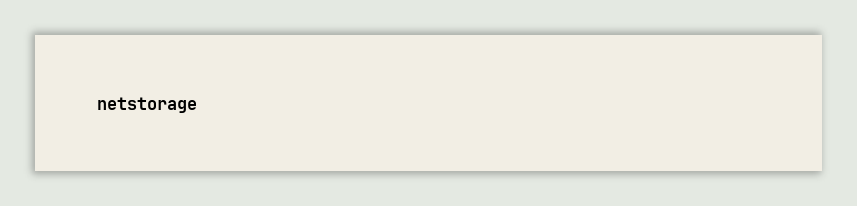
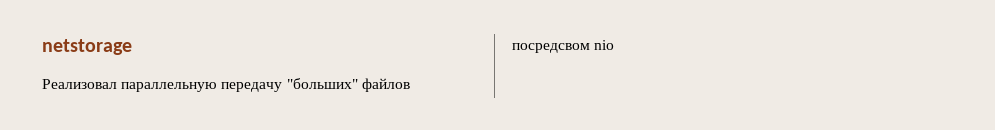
+ Реализовал параллельную передачу "больших" файлов посредсвом nio

